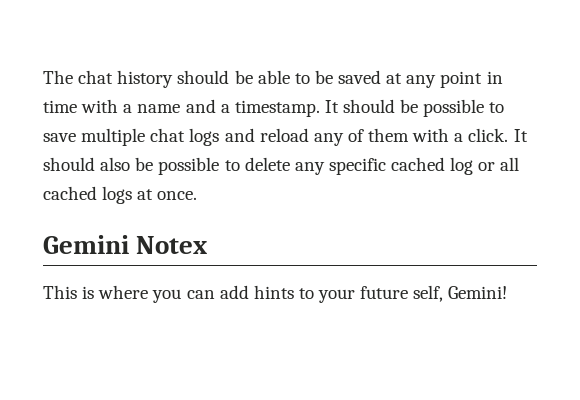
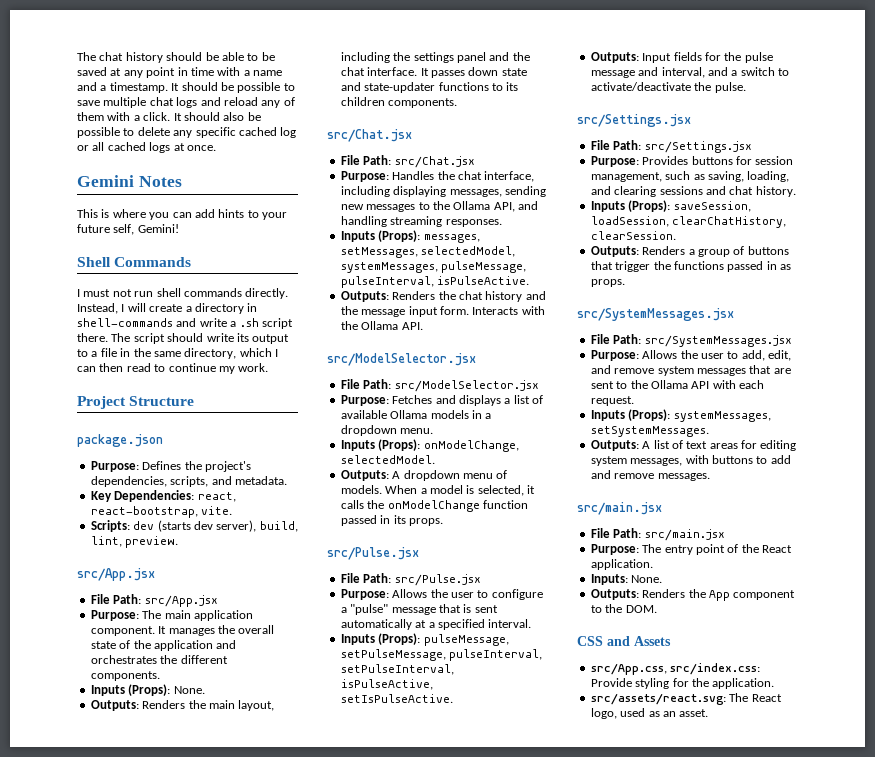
- Gemini Notex
+ Gemini Notes
+ Shell Commands
+ I must not run shell commands directly. Instead, I will create a directory in shell-commands and write a .sh script there. The script should write its output to a file in the same directory, which I can then read to continue my work.
+ Project Structure
+ package.json
+ Purpose: Defines the project's dependencies, scripts, and metadata.
+ Key Dependencies: react, react-bootstrap, vite.
+ Scripts: dev (starts dev server), build, lint, preview.
+ src/App.jsx
+ File Path: src/App.jsx
+ Purpose: The main application component. It manages the overall state of the application and orchestrates the different components.
+ Inputs (Props): None.
+ Outputs: Renders the main layout, including the settings panel and the chat interface. It passes down state and state-updater functions to its children components.
+ src/Chat.jsx
+ File Path: src/Chat.jsx
+ Purpose: Handles the chat interface, including displaying messages, sending new messages to the Ollama API, and handling streaming responses.
+ Inputs (Props): messages, setMessages, selectedModel, systemMessages, pulseMessage, pulseInterval, isPulseActive.
+ Outputs: Renders the chat history and the message input form. Interacts with the Ollama API.
+ src/ModelSelector.jsx
+ File Path: src/ModelSelector.jsx
+ Purpose: Fetches and displays a list of available Ollama models in a dropdown menu.
+ Inputs (Props): onModelChange, selectedModel.
+ Outputs: A dropdown menu of models. When a model is selected, it calls the onModelChange function passed in its props.
+ src/Pulse.jsx
+ File Path: src/Pulse.jsx
+ Purpose: Allows the user to configure a "pulse" message that is sent automatically at a specified interval.
+ Inputs (Props): pulseMessage, setPulseMessage, pulseInterval, setPulseInterval, isPulseActive, setIsPulseActive.
+ Outputs: Input fields for the pulse message and interval, and a switch to activate/deactivate the pulse.
+ src/Settings.jsx
+ File Path: src/Settings.jsx
+ Purpose: Provides buttons for session management, such as saving, loading, and clearing sessions and chat history.
+ Inputs (Props): saveSession, loadSession, clearChatHistory, clearSession.
+ Outputs: Renders a group of buttons that trigger the functions passed in as props.
+ src/SystemMessages.jsx
+ File Path: src/SystemMessages.jsx
+ Purpose: Allows the user to add, edit, and remove system messages that are sent to the Ollama API with each request.
+ Inputs (Props): systemMessages, setSystemMessages.
+ Outputs: A list of text areas for editing system messages, with buttons to add and remove messages.
+ src/main.jsx
+ File Path: src/main.jsx
+ Purpose: The entry point of the React application.
+ Inputs: None.
+ Outputs: Renders the App component to the DOM.
+ CSS and Assets
+ src/App.css, src/index.css: Provide styling for the application.
+ src/assets/react.svg: The React logo, used as an asset.

